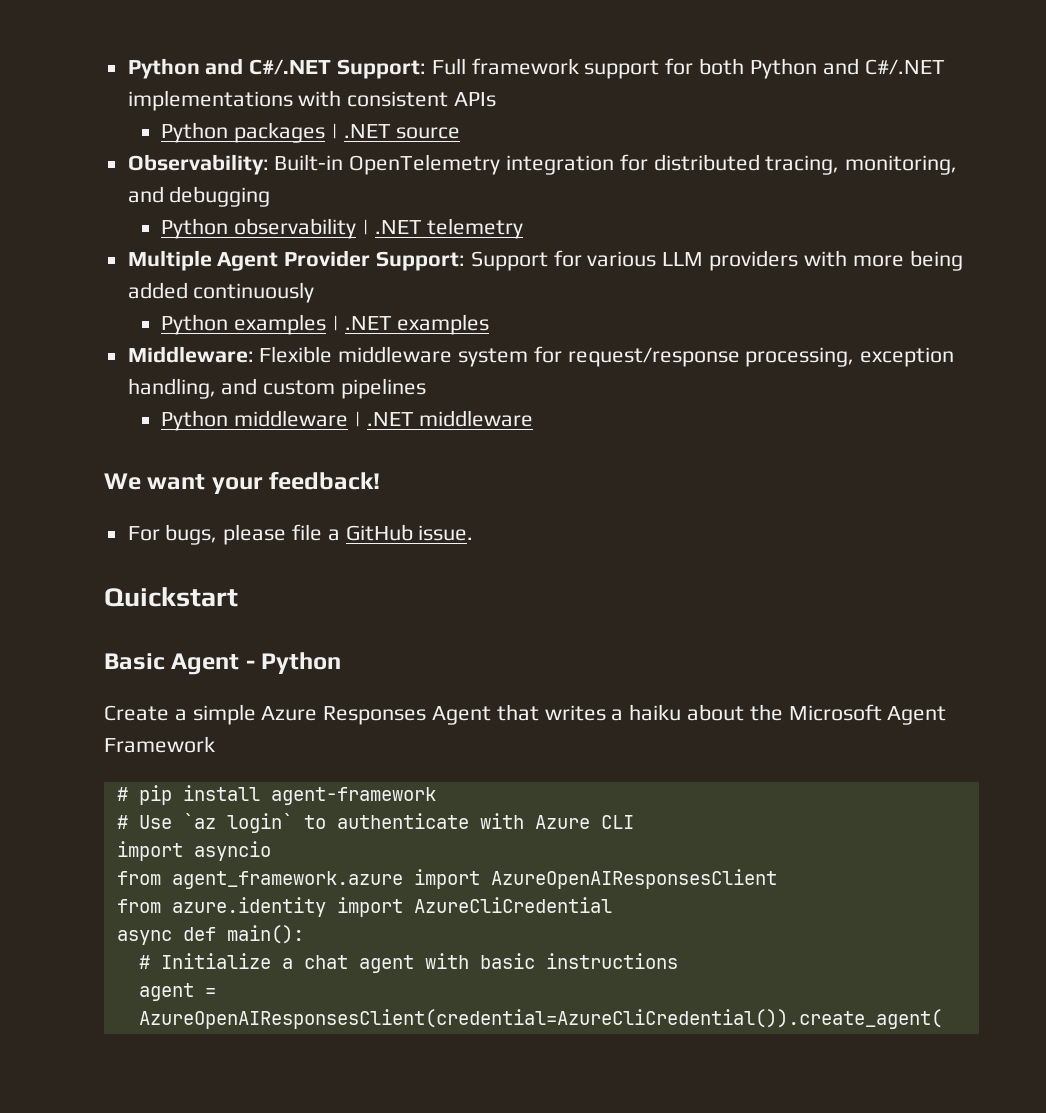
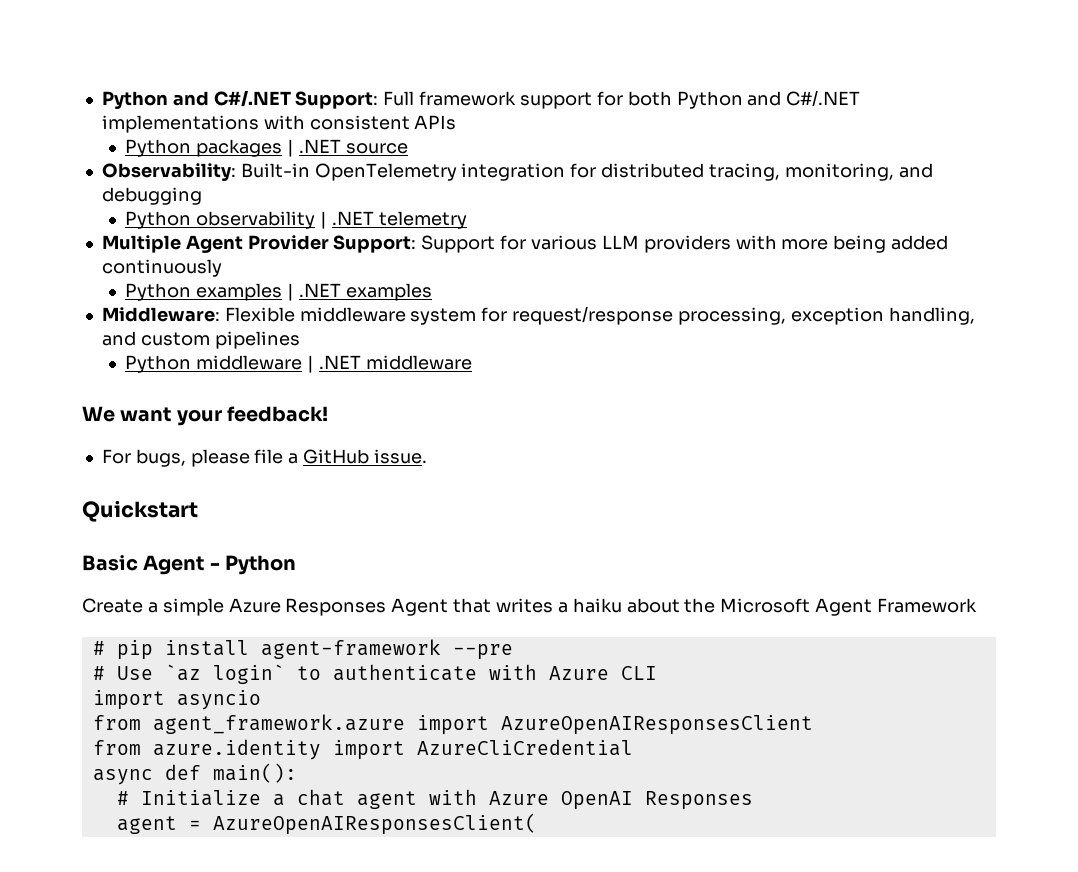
- # pip install agent-framework
+ # pip install agent-framework --pre
- # Initialize a chat agent with basic instructions
+ # Initialize a chat agent with Azure OpenAI Responses
- agent = AzureOpenAIResponsesClient(credential=AzureCliCredential()).create_agent(
+ agent = AzureOpenAIResponsesClient(

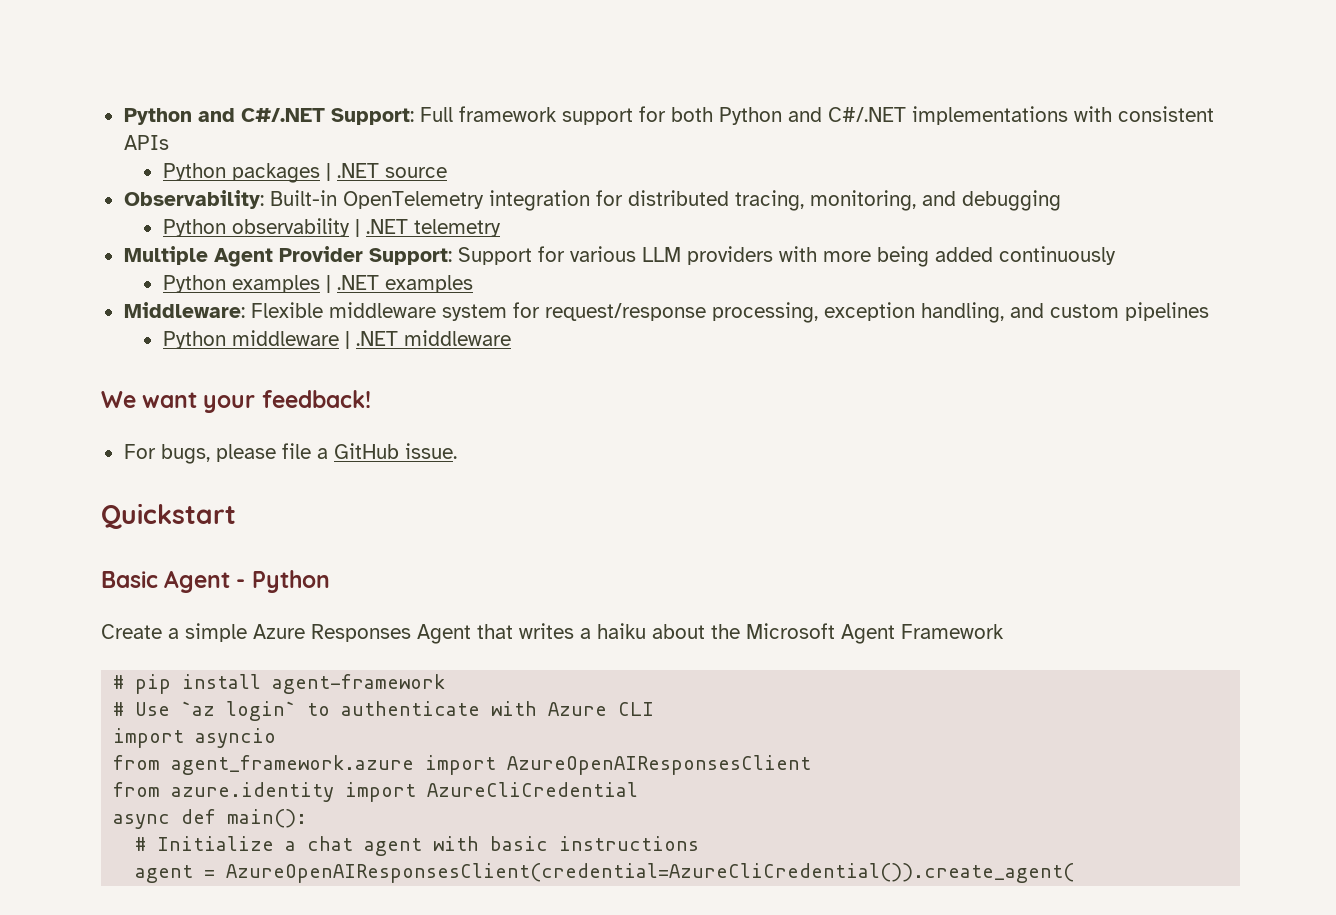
- # pip install agent-framework --pre
+ # pip install agent-framework
- # Initialize a chat agent with Azure OpenAI Responses
+ # Initialize a chat agent with basic instructions
- agent = AzureOpenAIResponsesClient(
+ agent = AzureOpenAIResponsesClient(credential=AzureCliCredential()).create_agent(

